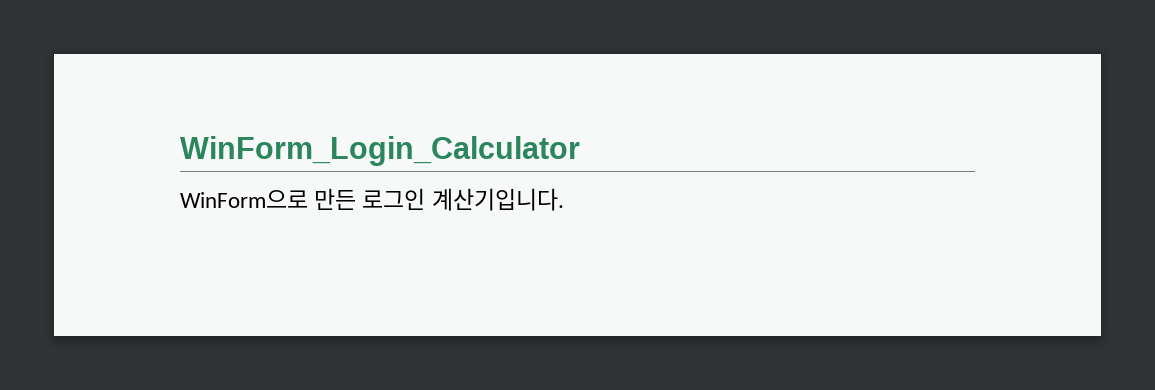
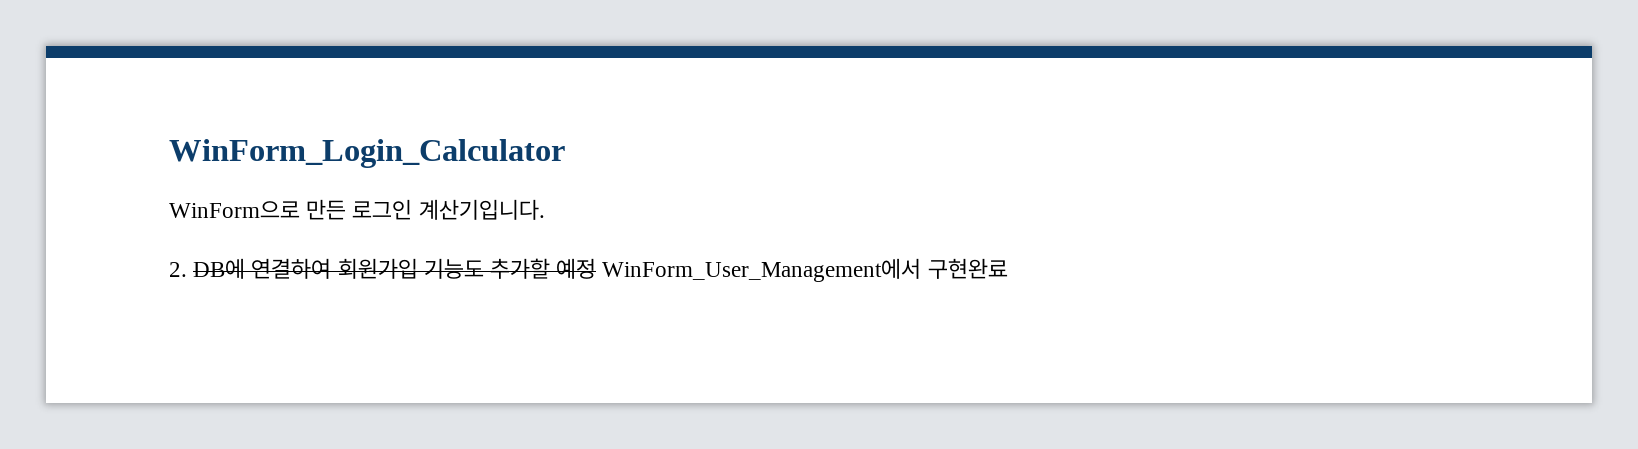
+ 2. DB에 연결하여 회원가입 기능도 추가할 예정 WinForm_User_Management에서 구현완료

